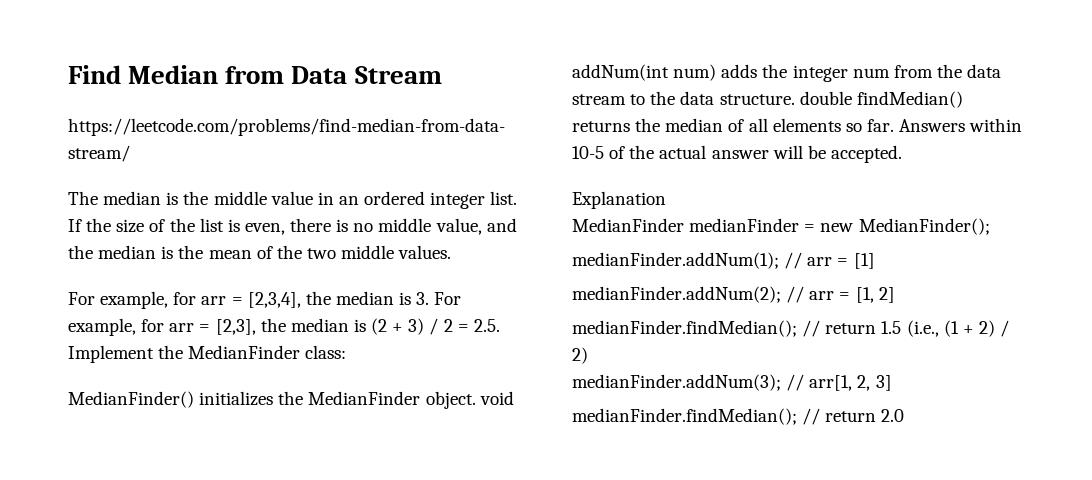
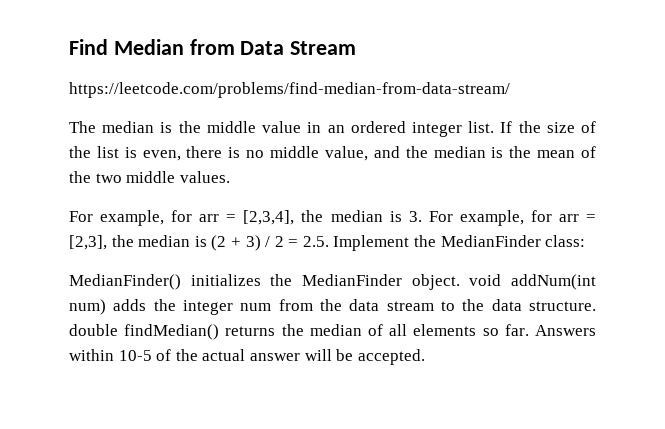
- Explanation
- MedianFinder medianFinder = new MedianFinder();
- medianFinder.addNum(1); // arr = [1]
- medianFinder.addNum(2); // arr = [1, 2]
- medianFinder.findMedian(); // return 1.5 (i.e., (1 + 2) / 2)
- medianFinder.addNum(3); // arr[1, 2, 3]
- medianFinder.findMedian(); // return 2.0

